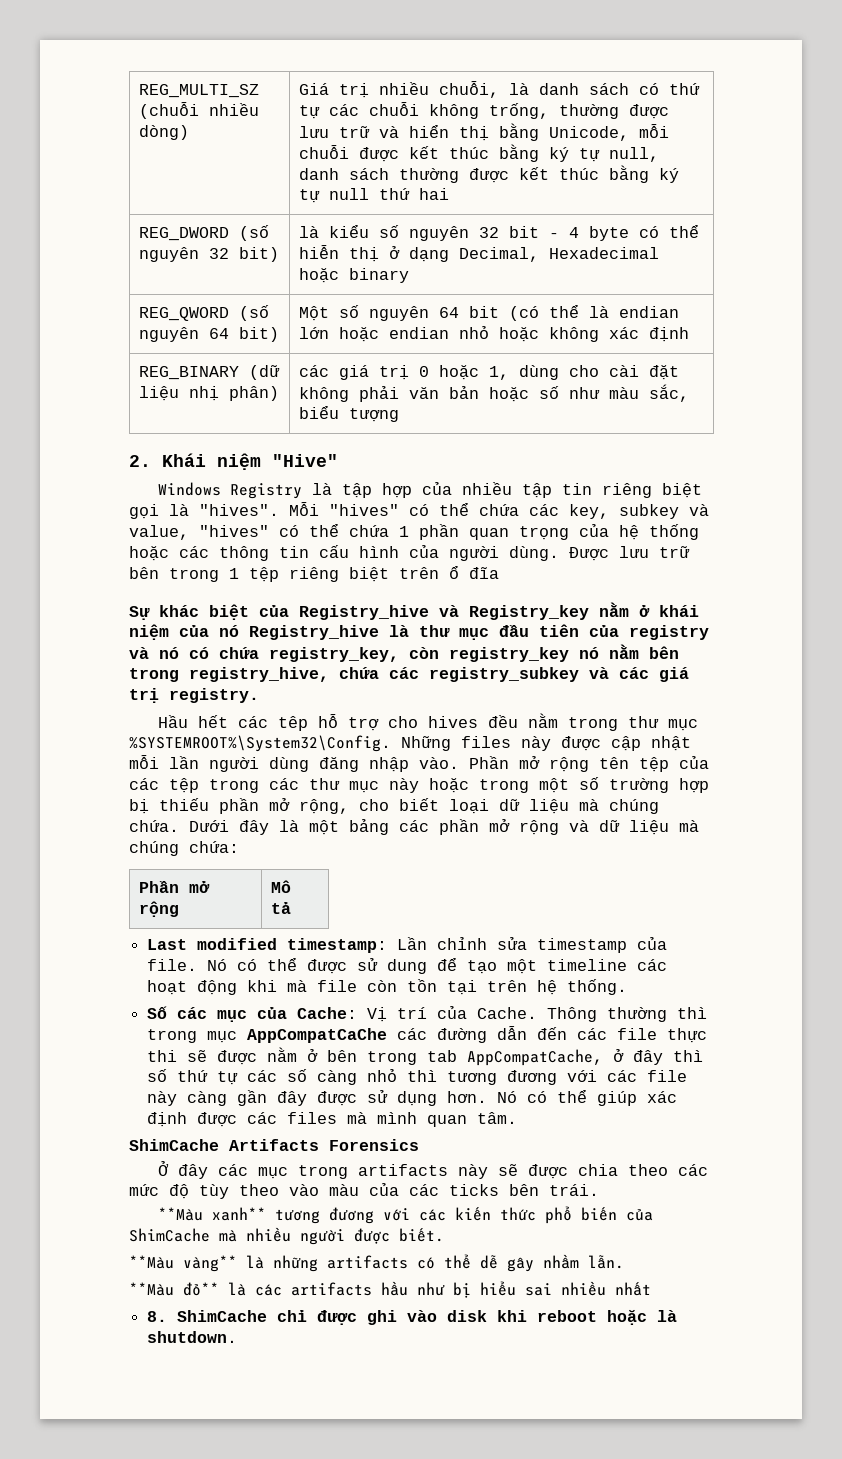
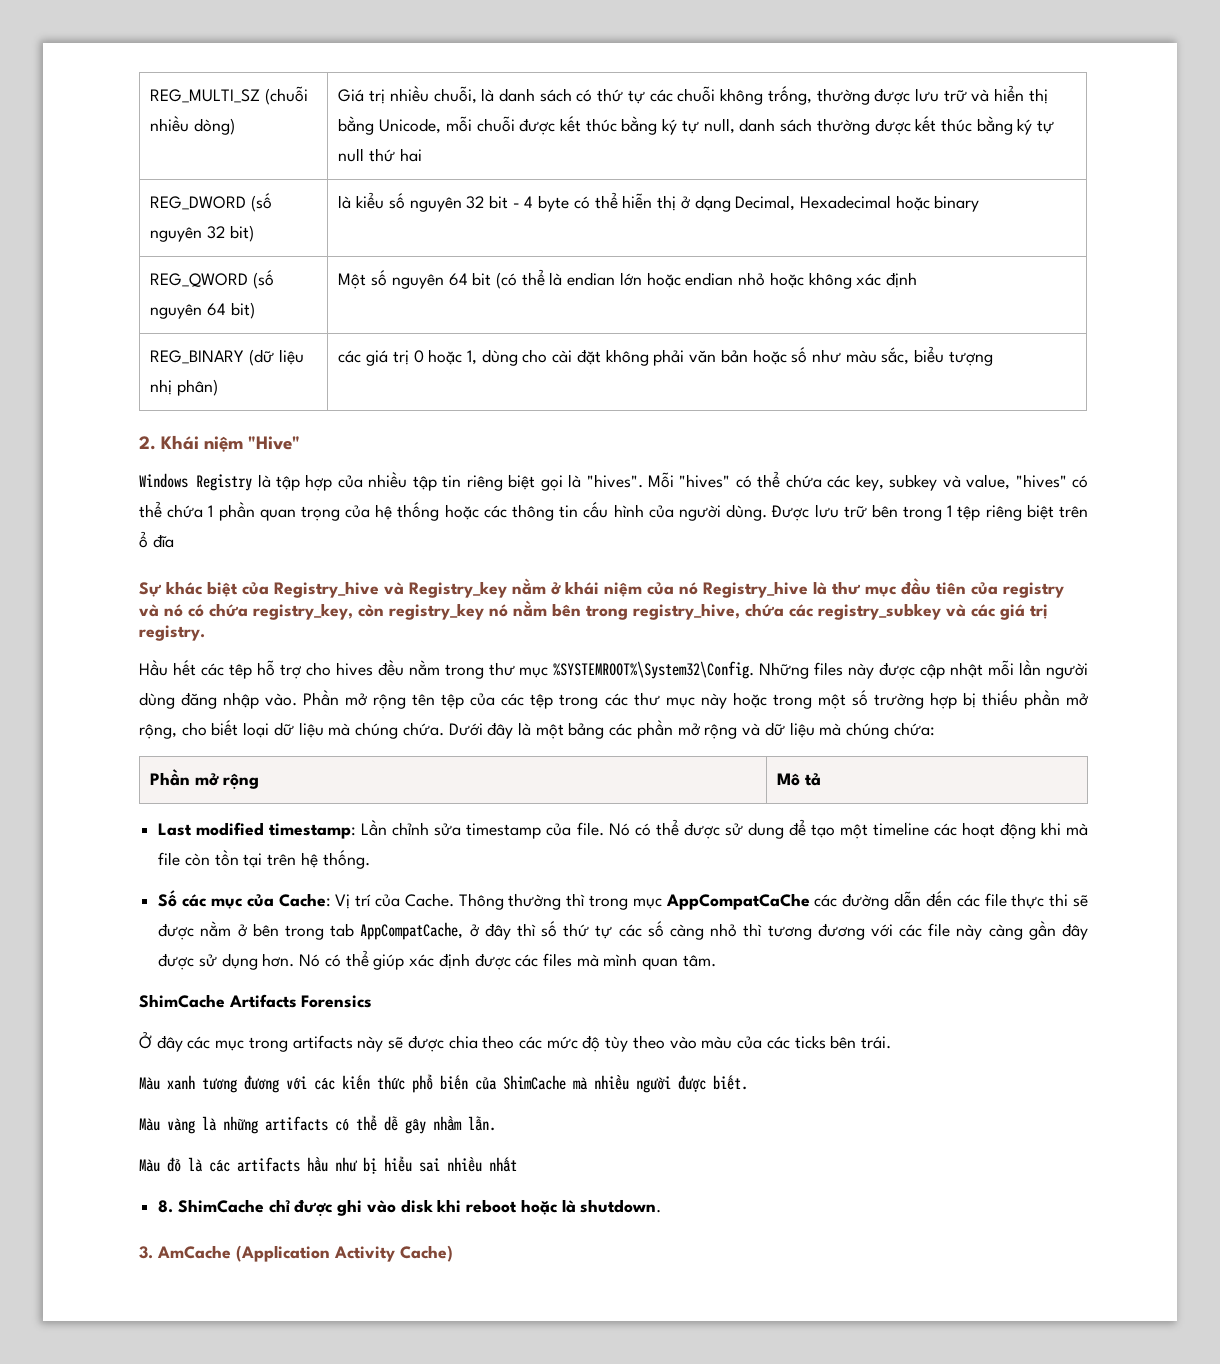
- **Màu xanh** tương đương với các kiến thức phổ biến của ShimCache mà nhiều người được biết.
+ Màu xanh tương đương với các kiến thức phổ biến của ShimCache mà nhiều người được biết.
- **Màu vàng** là những artifacts có thể dễ gây nhầm lẫn.
+ Màu vàng là những artifacts có thể dễ gây nhầm lẫn.
- **Màu đỏ** là các artifacts hầu như bị hiểu sai nhiều nhất
+ Màu đỏ là các artifacts hầu như bị hiểu sai nhiều nhất
+ 3. AmCache (Application Activity Cache)

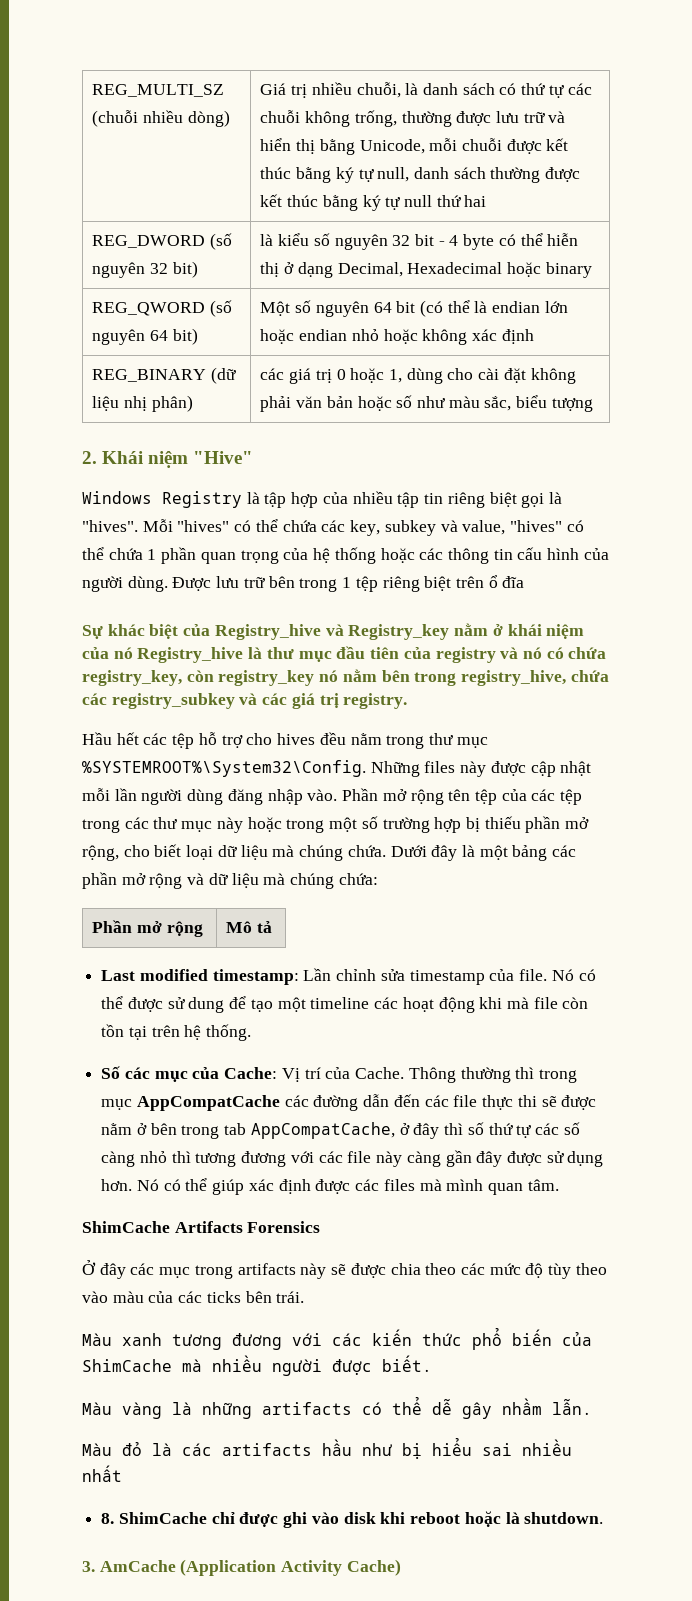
- Hầu hết các têp hỗ trợ cho hives đều nằm trong thư mục %SYSTEMROOT%\System32\Config.
+ Hầu hết các tệp hỗ trợ cho hives đều nằm trong thư mục %SYSTEMROOT%\System32\Config.
- Thông thường thì trong mục AppCompatCaChe các đường dẫn đến các file thực thi sẽ được nằm ở bên trong tab AppCompatCache, ở đây thì số thứ tự các số càng nhỏ thì tương đương với các file này càng gần đây được sử dụng hơn.
+ Thông thường thì trong mục AppCompatCache các đường dẫn đến các file thực thi sẽ được nằm ở bên trong tab AppCompatCache, ở đây thì số thứ tự các số càng nhỏ thì tương đương với các file này càng gần đây được sử dụng hơn.

